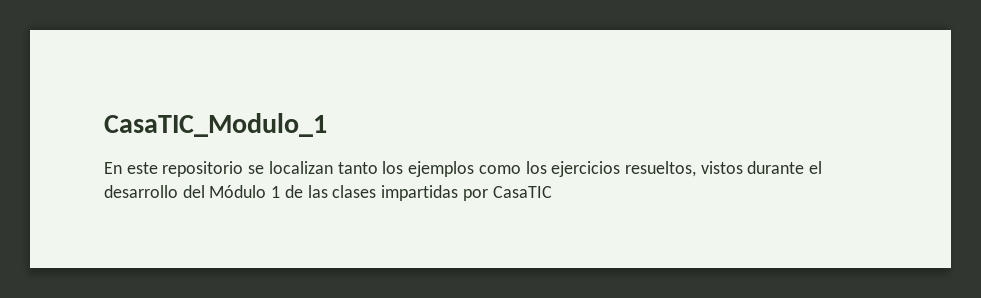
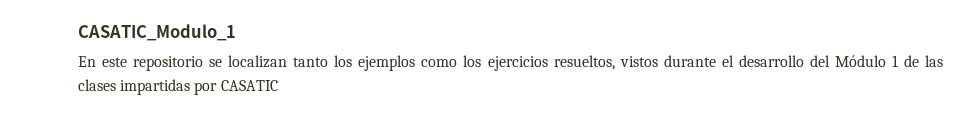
- CasaTIC_Modulo_1
+ CASATIC_Modulo_1
- En este repositorio se localizan tanto los ejemplos como los ejercicios resueltos, vistos durante el desarrollo del Módulo 1 de las clases impartidas por CasaTIC
+ En este repositorio se localizan tanto los ejemplos como los ejercicios resueltos, vistos durante el desarrollo del Módulo 1 de las clases impartidas por CASATIC

